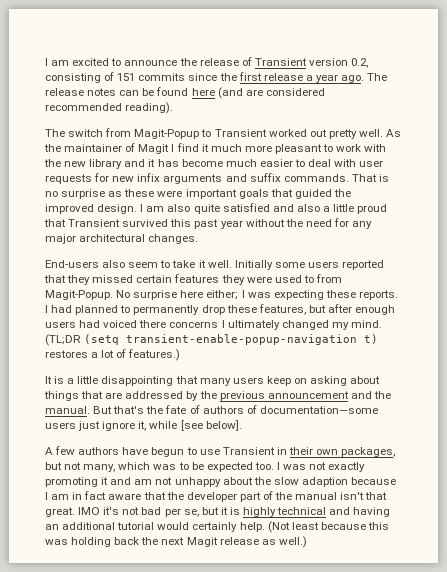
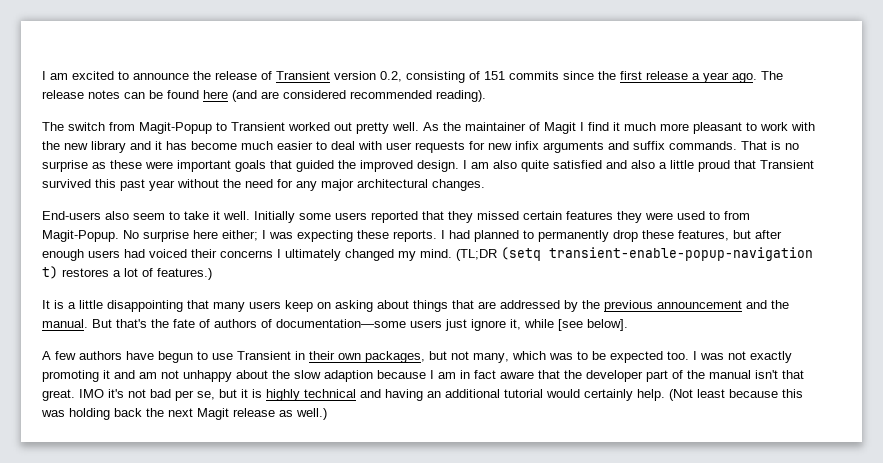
- I had planned to permanently drop these features, but after enough users had voiced there concerns I ultimately changed my mind.
+ I had planned to permanently drop these features, but after enough users had voiced their concerns I ultimately changed my mind.

